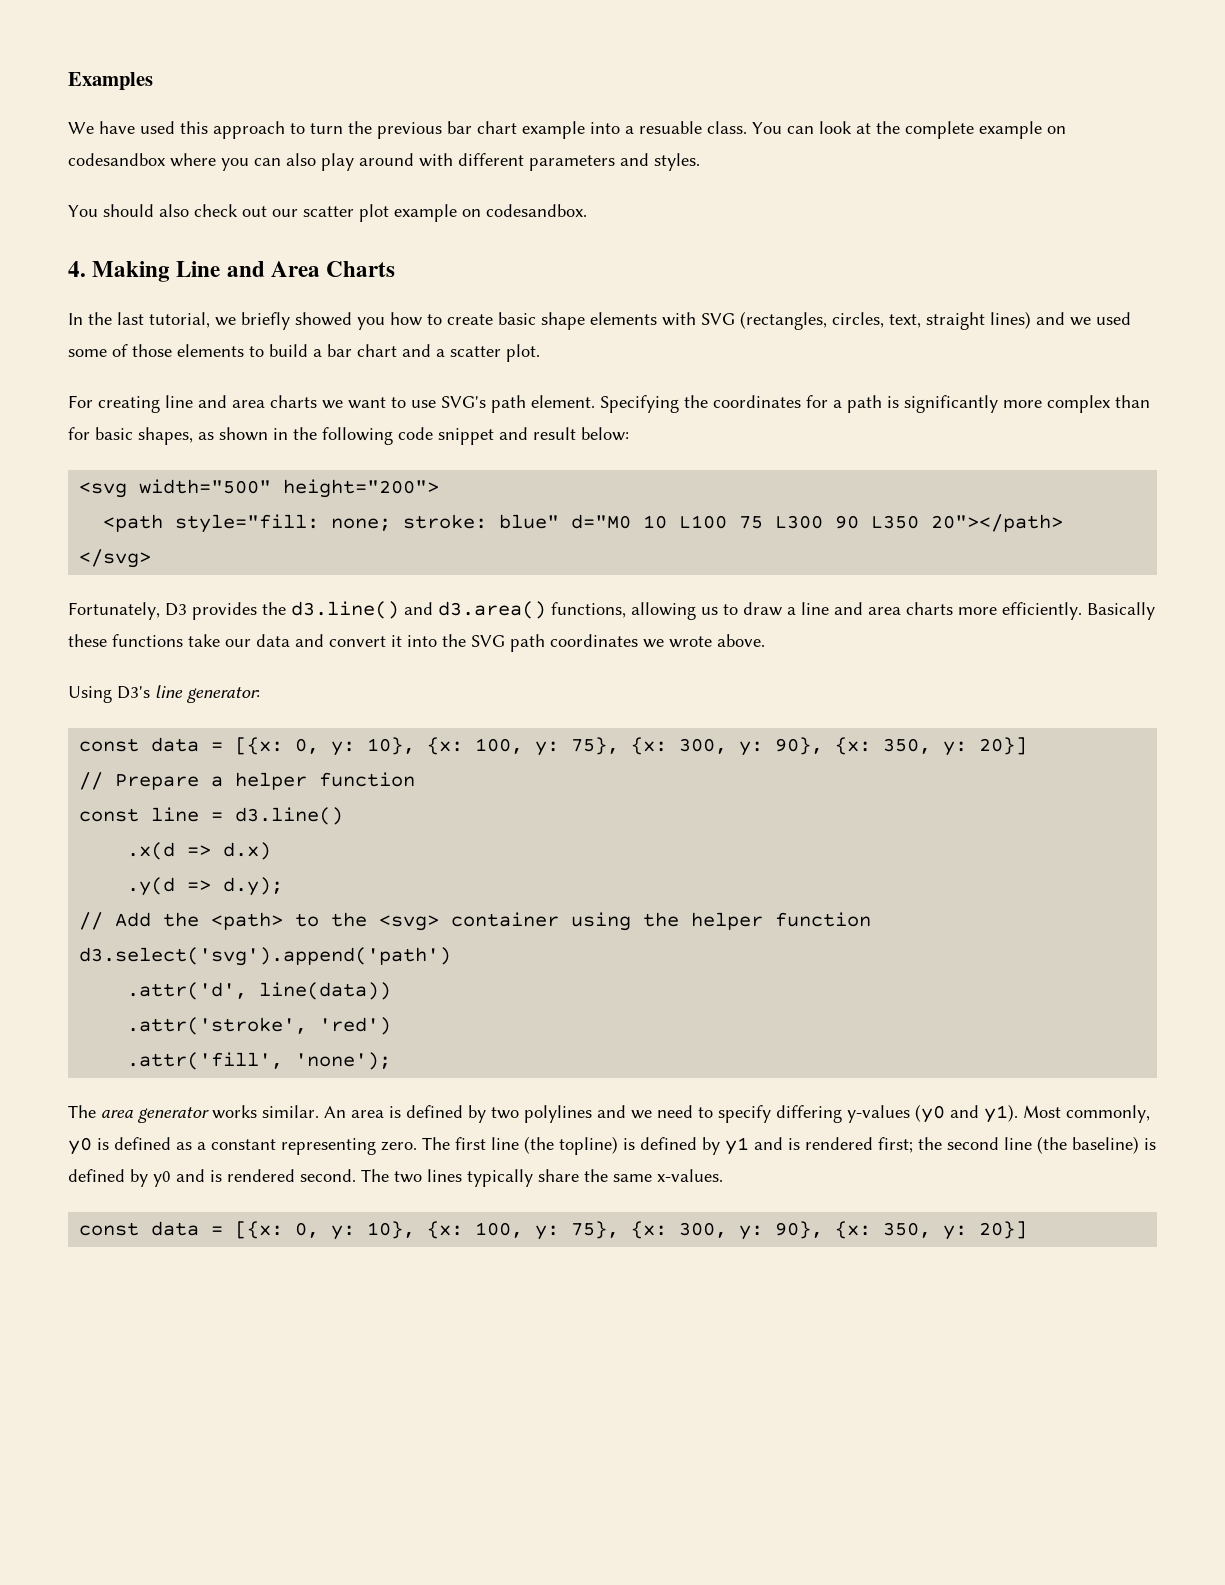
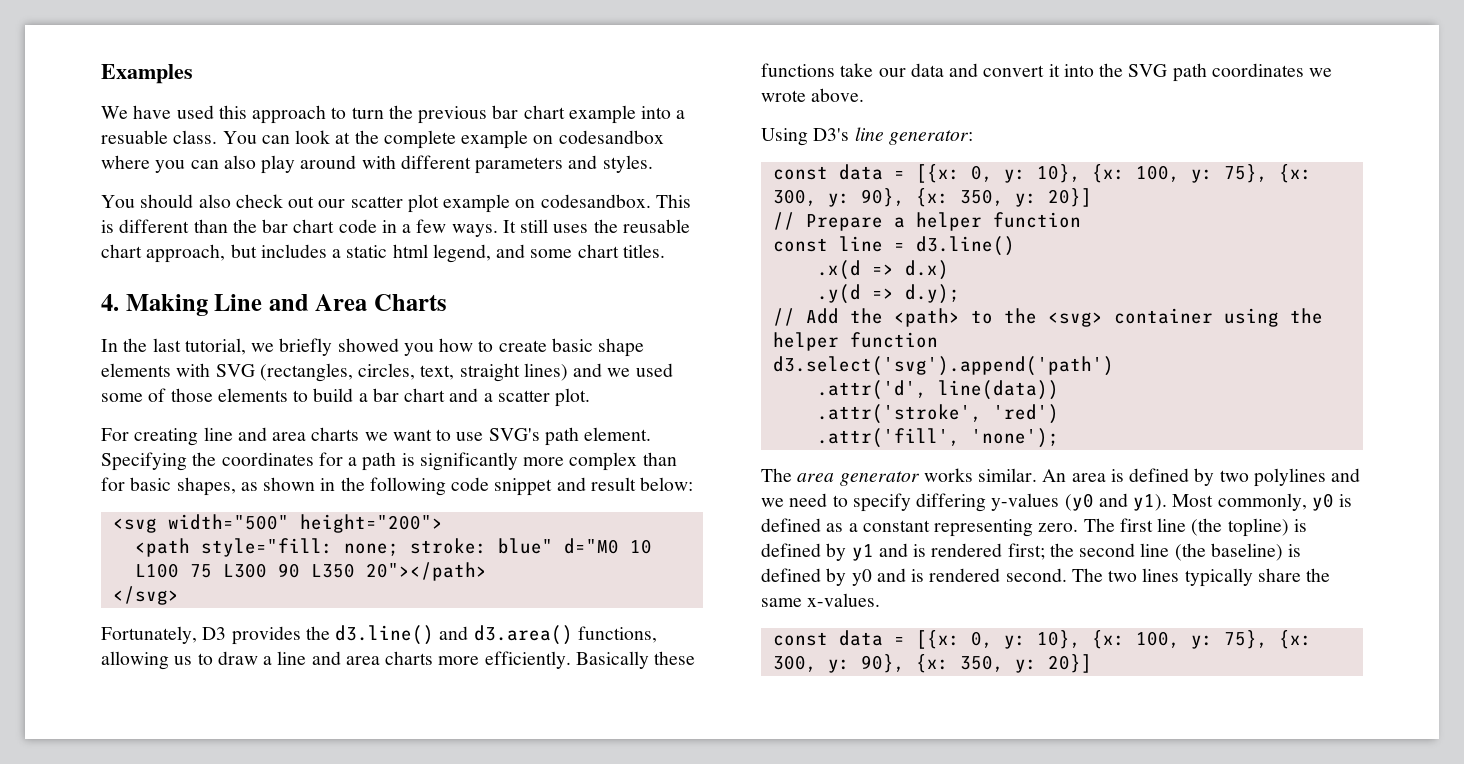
+ This is different than the bar chart code in a few ways. It still uses the reusable chart approach, but includes a static html legend, and some chart titles.

